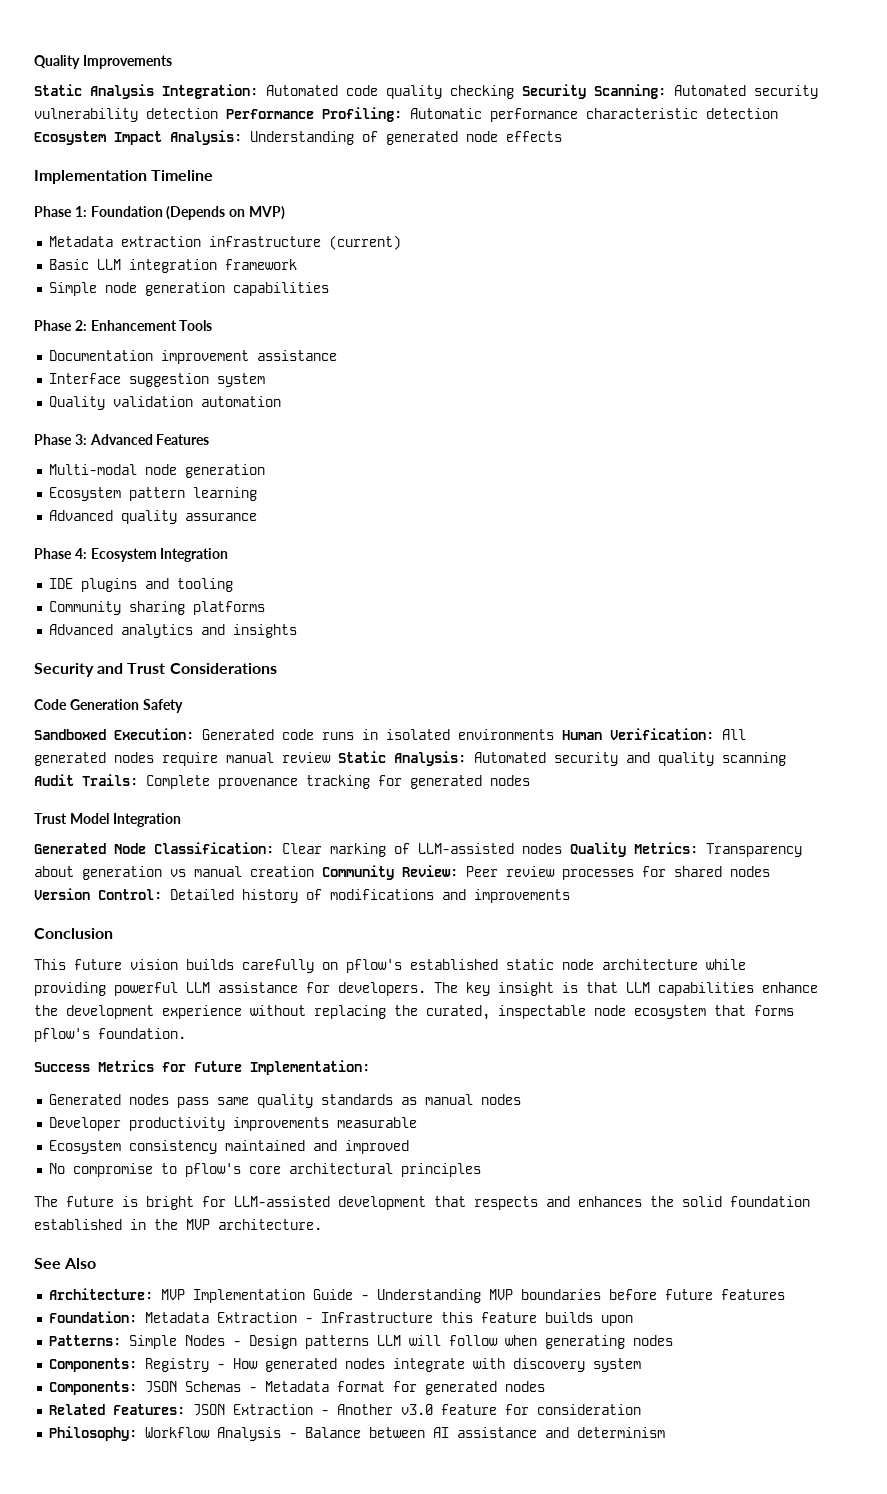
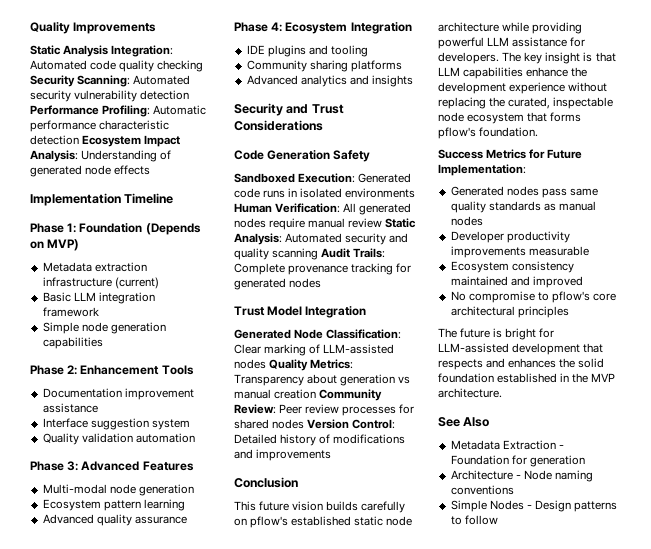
- Architecture: MVP Implementation Guide - Understanding MVP boundaries before future features
- Foundation: Metadata Extraction - Infrastructure this feature builds upon
- Patterns: Simple Nodes - Design patterns LLM will follow when generating nodes
- Components: Registry - How generated nodes integrate with discovery system
- Components: JSON Schemas - Metadata format for generated nodes
- Related Features: JSON Extraction - Another v3.0 feature for consideration
- Philosophy: Workflow Analysis - Balance between AI assistance and determinism
+ Metadata Extraction - Foundation for generation
+ Architecture - Node naming conventions
+ Simple Nodes - Design patterns to follow

